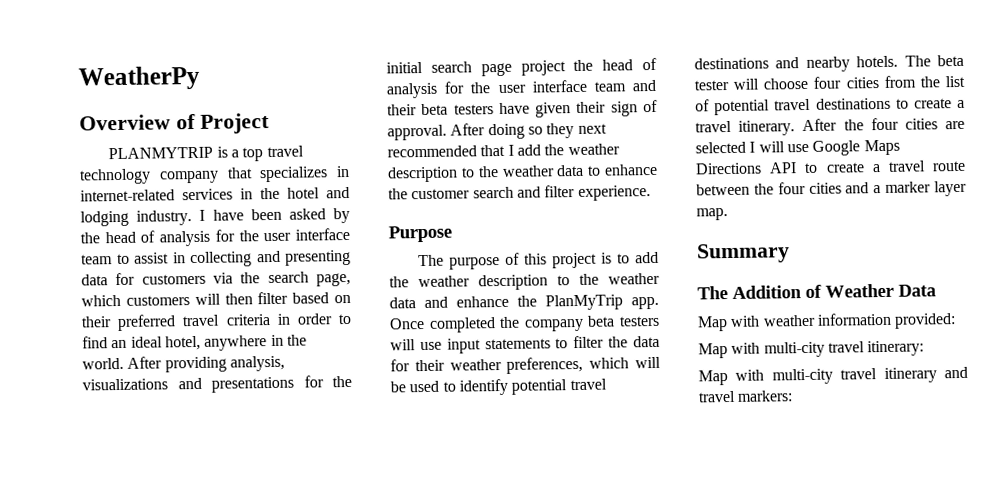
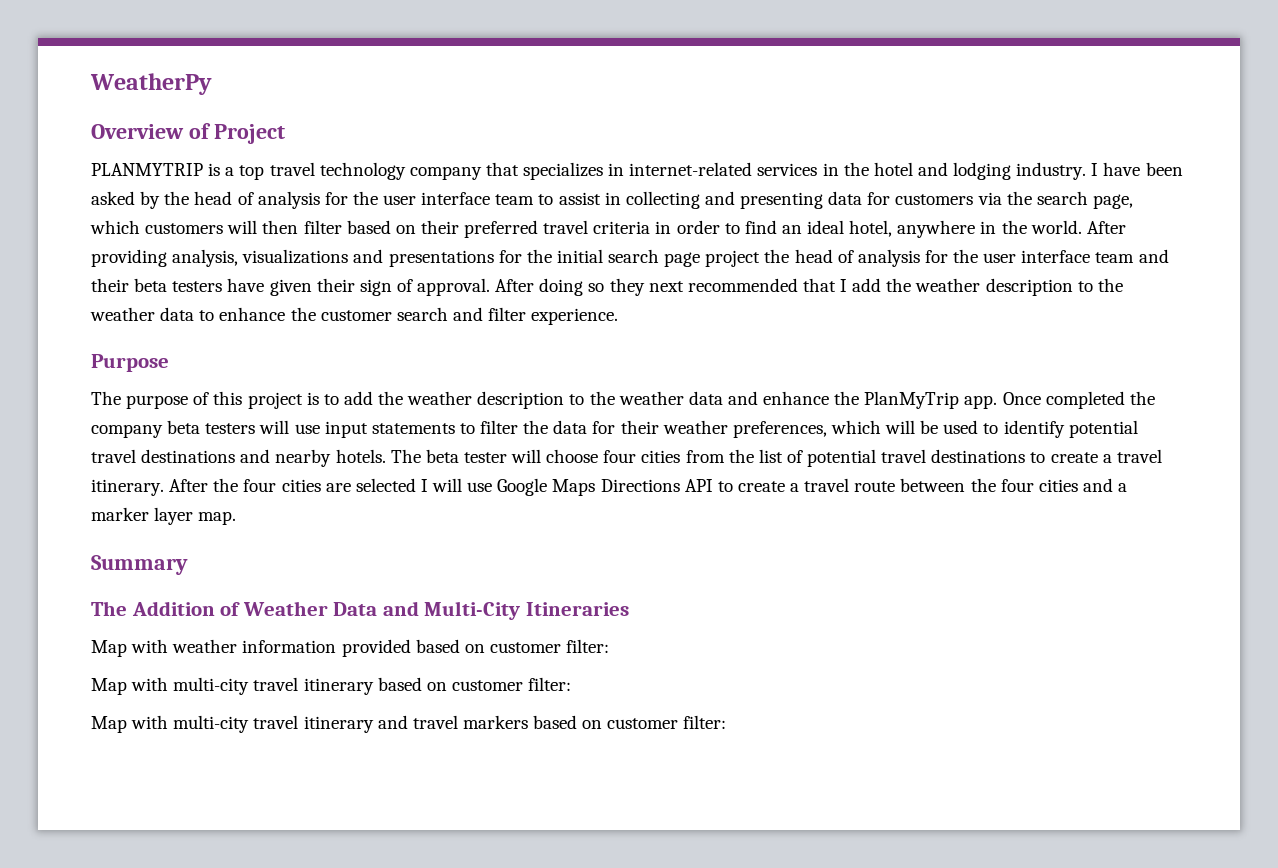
- The Addition of Weather Data
+ The Addition of Weather Data and Multi-City Itineraries
- Map with weather information provided:
- Map with multi-city travel itinerary:
+ Map with weather information provided based on customer filter:
+ Map with multi-city travel itinerary based on customer filter:
- Map with multi-city travel itinerary and travel markers:
+ Map with multi-city travel itinerary and travel markers based on customer filter:

